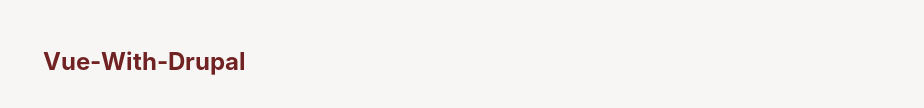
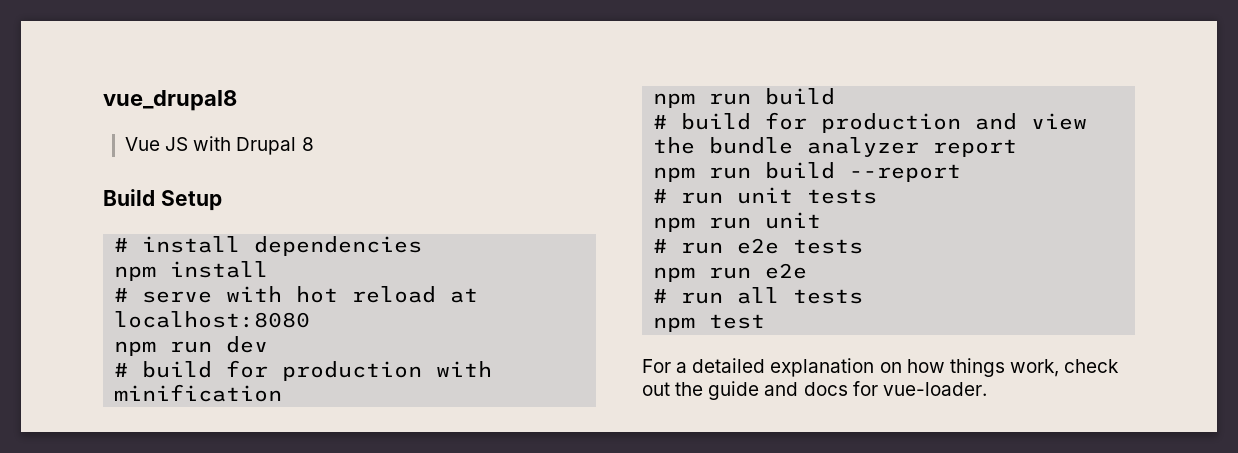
- Vue-With-Drupal
+ vue_drupal8
+ Vue JS with Drupal 8
+ Build Setup
+ # install dependencies
+ npm install
+ # serve with hot reload at localhost:8080
+ npm run dev
+ # build for production with minification
+ npm run build
+ # build for production and view the bundle analyzer report
+ npm run build --report
+ # run unit tests
+ npm run unit
+ # run e2e tests
+ npm run e2e
+ # run all tests
+ npm test
+ For a detailed explanation on how things work, check out the guide and docs for vue-loader.

